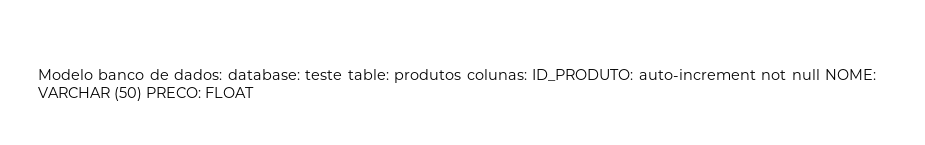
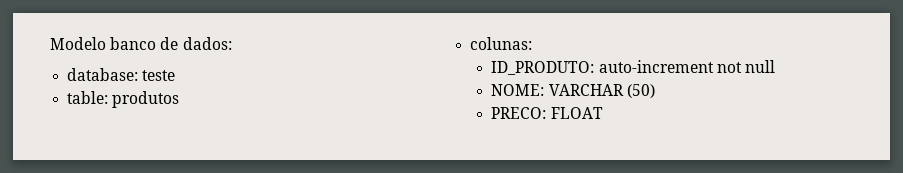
- Modelo banco de dados: database: teste table: produtos colunas: ID_PRODUTO: auto-increment not null NOME: VARCHAR (50) PRECO: FLOAT
+ Modelo banco de dados:
+ database: teste
+ table: produtos
+ colunas:
+ ID_PRODUTO: auto-increment not null
+ NOME: VARCHAR (50)
+ PRECO: FLOAT

